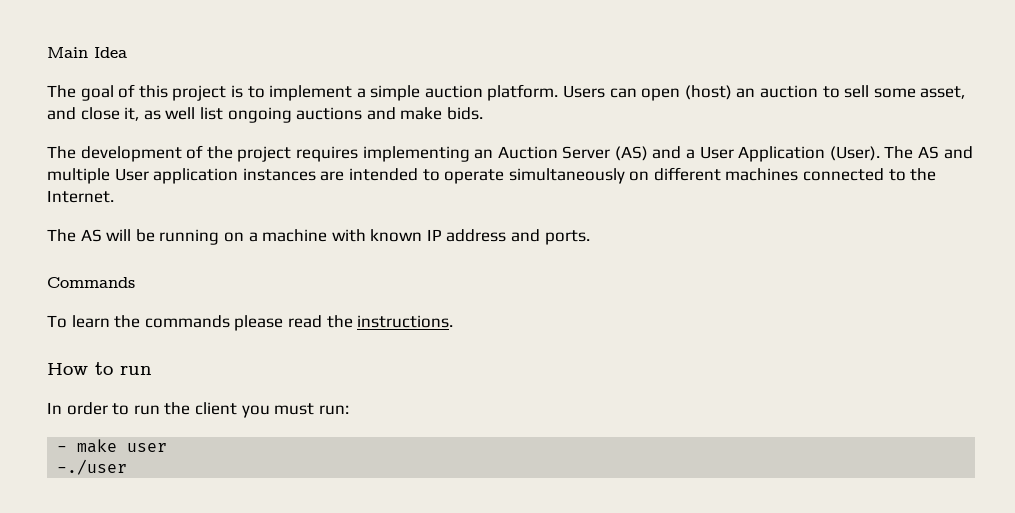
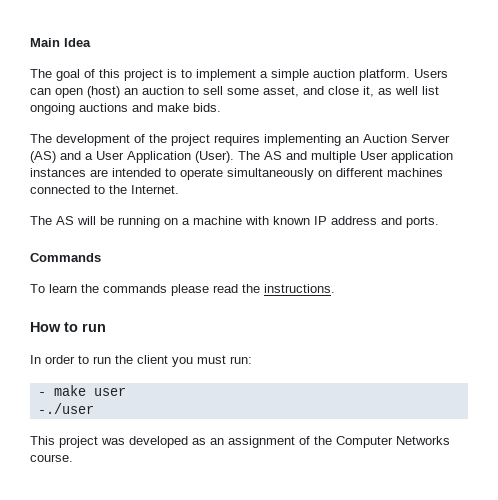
+ This project was developed as an assignment of the Computer Networks course.

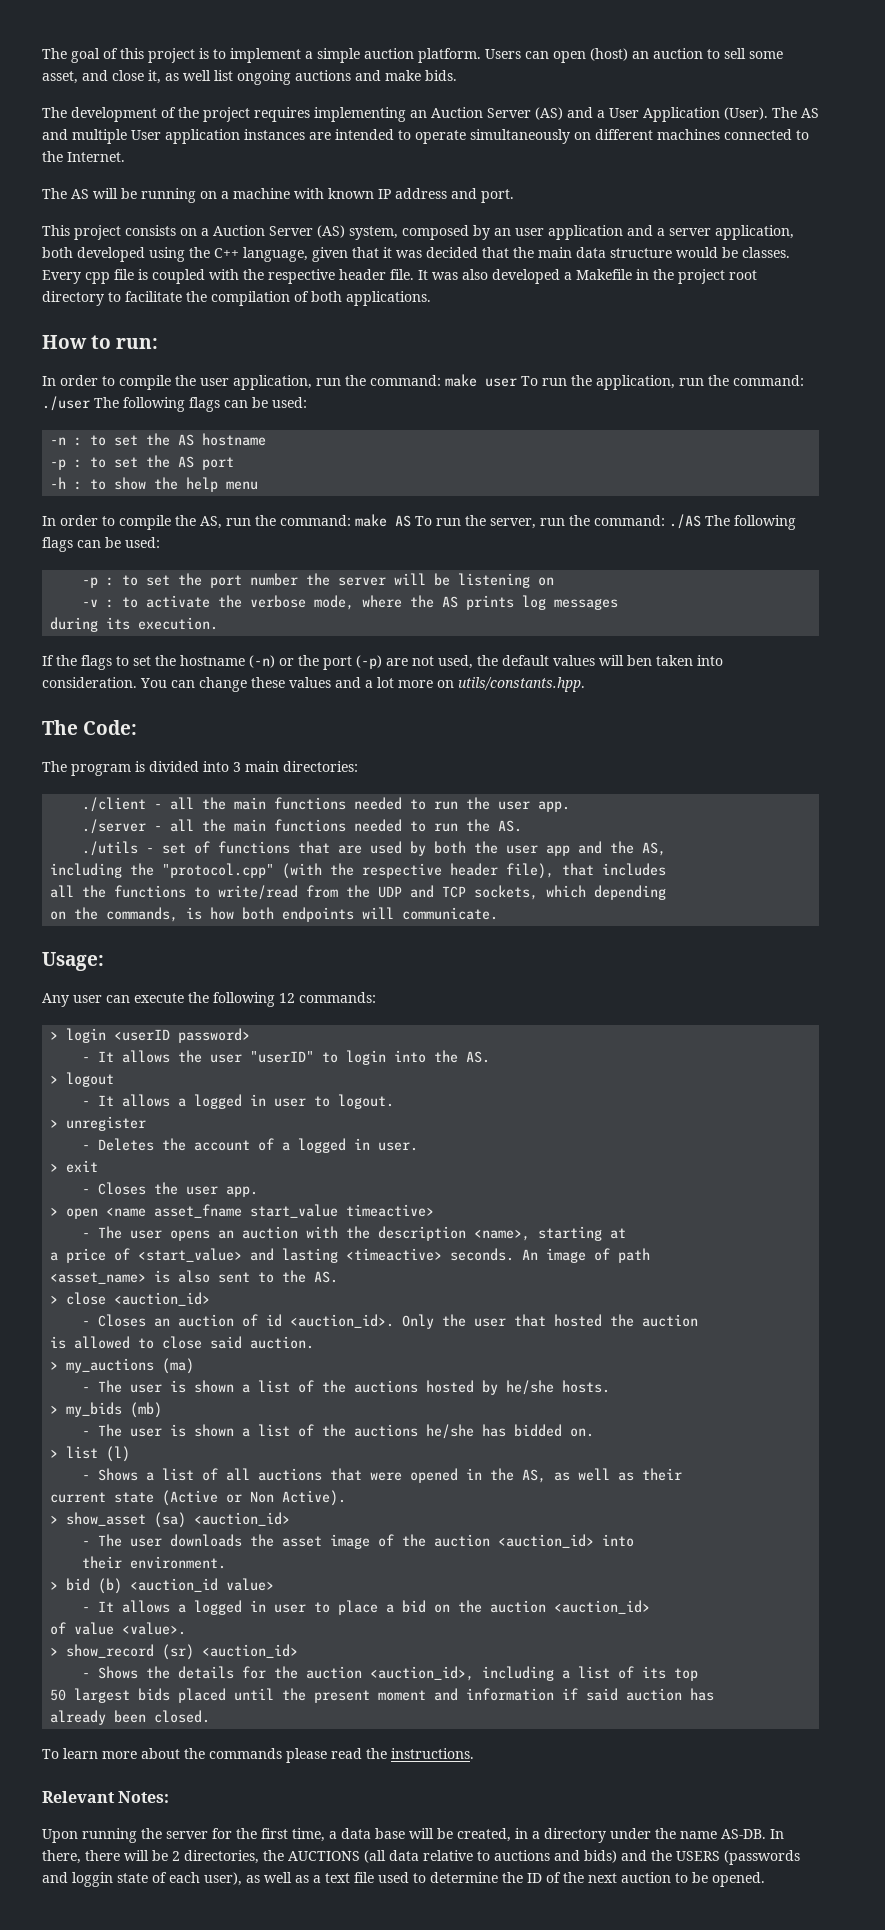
- Main Idea
- The AS will be running on a machine with known IP address and ports.
- Commands
+ The AS will be running on a machine with known IP address and port.
+ This project consists on a Auction Server (AS) system, composed by an user application and a server application, both developed using the C++ language, given that it was decided that the main data structure would be classes. Every cpp file is coupled with the respective header file. It was also developed a Makefile in the project root directory to facilitate the compilation of both applications.
+ How to run:
+ In order to compile the user application, run the command: make user To run the application, run the command: ./user The following flags can be used:
+ -n : to set the AS hostname
+ -p : to set the AS port
+ -h : to show the help menu
+ In order to compile the AS, run the command: make AS To run the server, run the command: ./AS The following flags can be used:
+ -p : to set the port number the server will be listening on
+ -v : to activate the verbose mode, where the AS prints log messages
+ during its execution.
+ If the flags to set the hostname (-n) or the port (-p) are not used, the default values will ben taken into consideration. You can change these values and a lot more on utils/constants.hpp.
+ The Code:
+ The program is divided into 3 main directories:
+ ./client - all the main functions needed to run the user app.
+ ./server - all the main functions needed to run the AS.
+ ./utils - set of functions that are used by both the user app and the AS,
+ including the "protocol.cpp" (with the respective header file), that includes
+ all the functions to write/read from the UDP and TCP sockets, which depending
+ on the commands, is how both endpoints will communicate.
+ Usage:
+ Any user can execute the following 12 commands:
+ > login <userID password>
+ - It allows the user "userID" to login into the AS.
+ > logout
+ - It allows a logged in user to logout.
+ > unregister
+ - Deletes the account of a logged in user.
+ > exit
+ - Closes the user app.
+ > open <name asset_fname start_value timeactive>
+ - The user opens an auction with the description <name>, starting at
+ a price of <start_value> and lasting <timeactive> seconds. An image of path
+ <asset_name> is also sent to the AS.
+ > close <auction_id>
+ - Closes an auction of id <auction_id>. Only the user that hosted the auction
+ is allowed to close said auction.
+ > my_auctions (ma)
+ - The user is shown a list of the auctions hosted by he/she hosts.
+ > my_bids (mb)
+ - The user is shown a list of the auctions he/she has bidded on.
+ > list (l)
+ - Shows a list of all auctions that were opened in the AS, as well as their
+ current state (Active or Non Active).
+ > show_asset (sa) <auction_id>
+ - The user downloads the asset image of the auction <auction_id> into
+ their environment.
+ > bid (b) <auction_id value>
+ - It allows a logged in user to place a bid on the auction <auction_id>
+ of value <value>.
+ > show_record (sr) <auction_id>
+ - Shows the details for the auction <auction_id>, including a list of its top
+ 50 largest bids placed until the present moment and information if said auction has
+ already been closed.
- To learn the commands please read the instructions.
+ To learn more about the commands please read the instructions.
- How to run
- In order to run the client you must run:
- - make user
- -./user
- This project was developed as an assignment of the Computer Networks course.
+ Relevant Notes:
+ Upon running the server for the first time, a data base will be created, in a directory under the name AS-DB. In there, there will be 2 directories, the AUCTIONS (all data relative to auctions and bids) and the USERS (passwords and loggin state of each user), as well as a text file used to determine the ID of the next auction to be opened.

